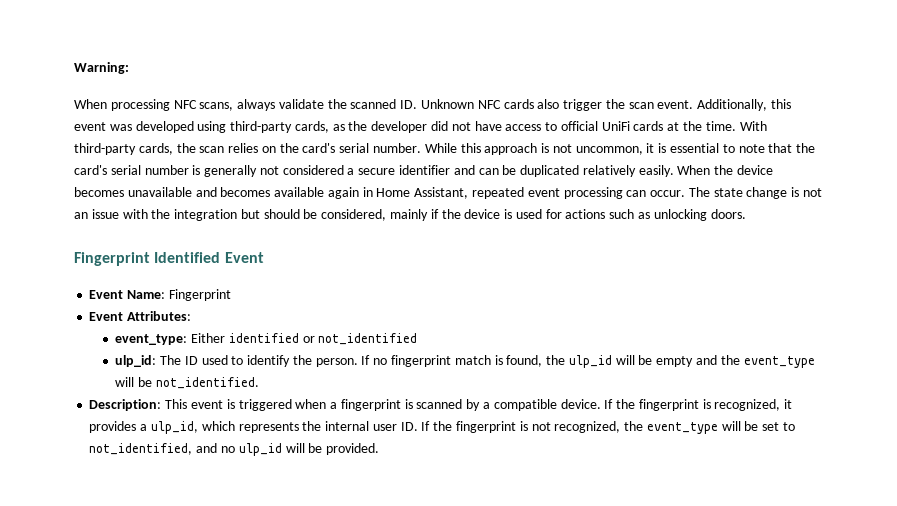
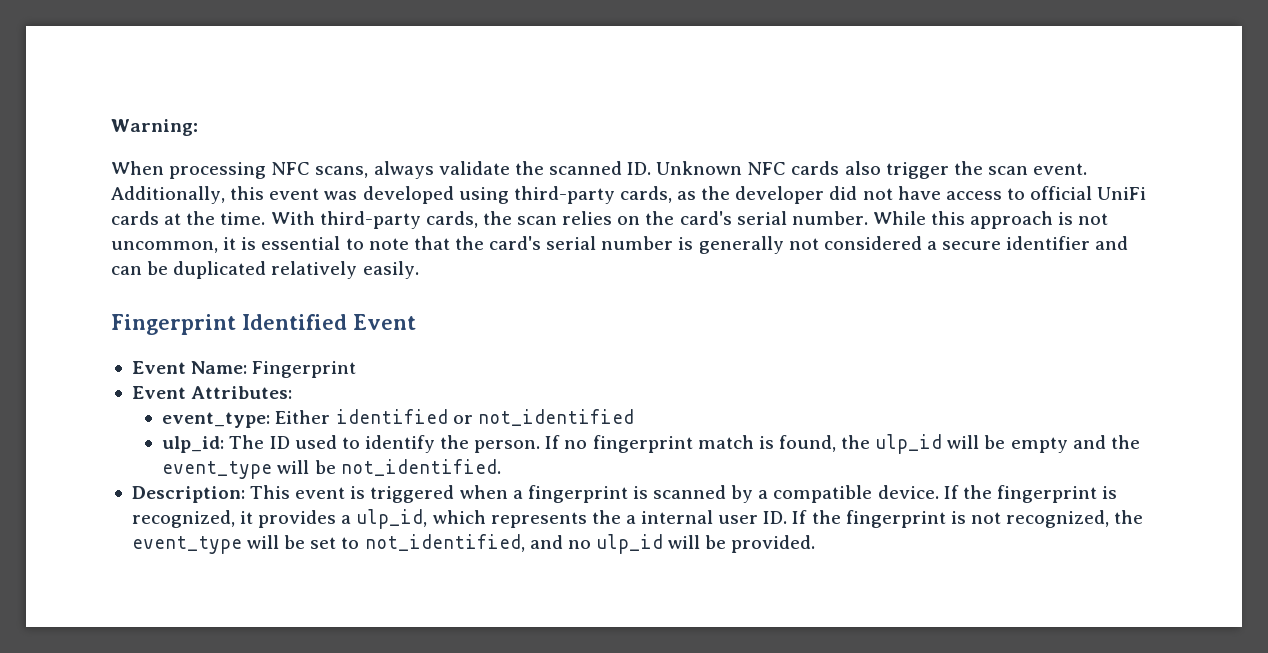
- When the device becomes unavailable and becomes available again in Home Assistant, repeated event processing can occur. The state change is not an issue with the integration but should be considered, mainly if the device is used for actions such as unlocking doors.
- If the fingerprint is recognized, it provides a ulp_id, which represents the internal user ID. If the fingerprint is not recognized, the event_type will be set to not_identified, and no ulp_id will be provided.
+ If the fingerprint is recognized, it provides a ulp_id, which represents the a internal user ID. If the fingerprint is not recognized, the event_type will be set to not_identified, and no ulp_id will be provided.

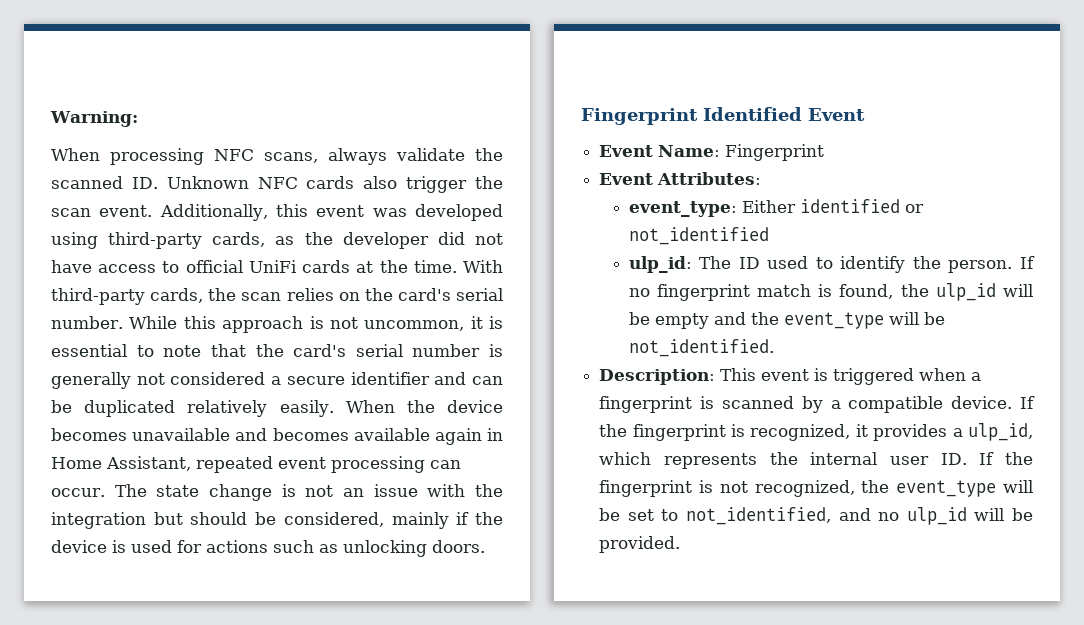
+ When the device becomes unavailable and becomes available again in Home Assistant, repeated event processing can occur. The state change is not an issue with the integration but should be considered, mainly if the device is used for actions such as unlocking doors.
- If the fingerprint is recognized, it provides a ulp_id, which represents the a internal user ID. If the fingerprint is not recognized, the event_type will be set to not_identified, and no ulp_id will be provided.
+ If the fingerprint is recognized, it provides a ulp_id, which represents the internal user ID. If the fingerprint is not recognized, the event_type will be set to not_identified, and no ulp_id will be provided.

